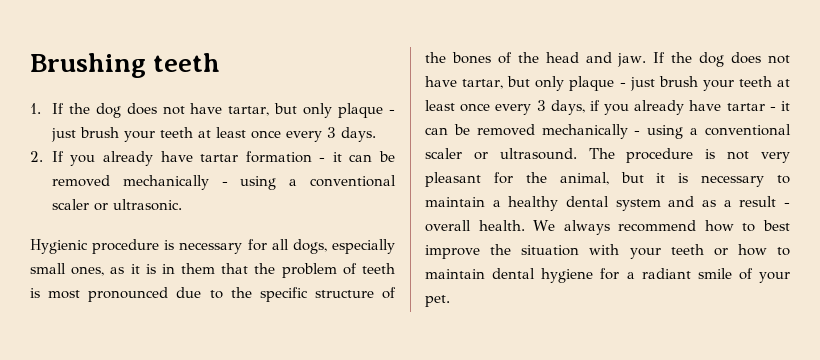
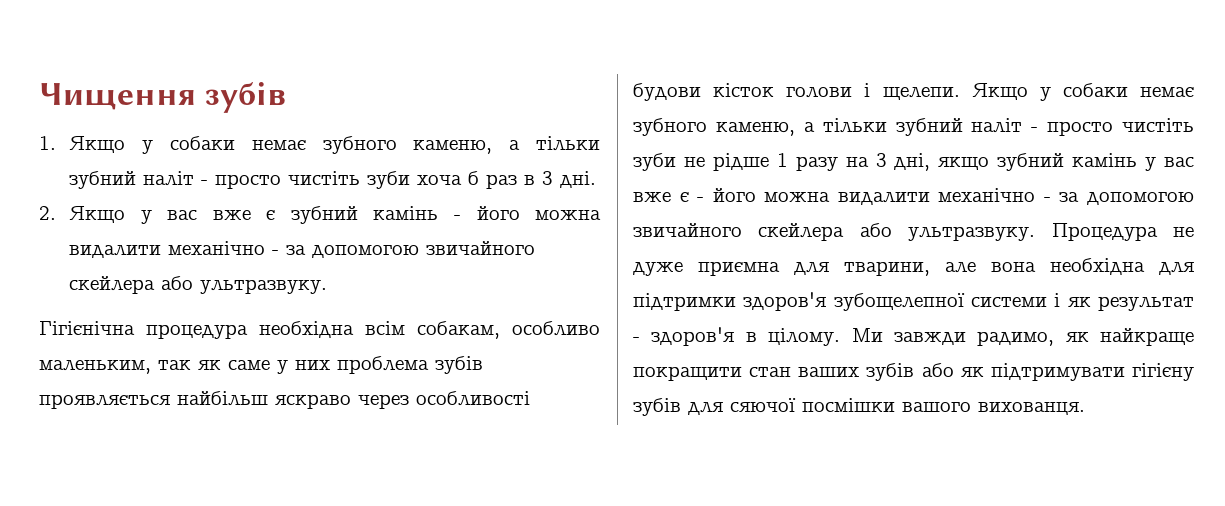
- Brushing teeth
+ Чищення зубів
- 1. If the dog does not have tartar, but only plaque - just brush your teeth at least once every 3 days.
- 2. If you already have tartar formation - it can be removed mechanically - using a conventional scaler or ultrasonic.
- Hygienic procedure is necessary for all dogs, especially small ones, as it is in them that the problem of teeth is most pronounced due to the specific structure of the bones of the head and jaw. If the dog does not have tartar, but only plaque - just brush your teeth at least once every 3 days, if you already have tartar - it can be removed mechanically - using a conventional scaler or ultrasound. The procedure is not very pleasant for the animal, but it is necessary to maintain a healthy dental system and as a result - overall health. We always recommend how to best improve the situation with your teeth or how to maintain dental hygiene for a radiant smile of your pet.
+ 1. Якщо у собаки немає зубного каменю, а тільки зубний наліт - просто чистіть зуби хоча б раз в 3 дні.
+ 2. Якщо у вас вже є зубний камінь - його можна видалити механічно - за допомогою звичайного скейлера або ультразвуку.
+ Гігієнічна процедура необхідна всім собакам, особливо маленьким, так як саме у них проблема зубів проявляється найбільш яскраво через особливості будови кісток голови і щелепи. Якщо у собаки немає зубного каменю, а тільки зубний наліт - просто чистіть зуби не рідше 1 разу на 3 дні, якщо зубний камінь у вас вже є - його можна видалити механічно - за допомогою звичайного скейлера або ультразвуку. Процедура не дуже приємна для тварини, але вона необхідна для підтримки здоров'я зубощелепної системи і як результат - здоров'я в цілому. Ми завжди радимо, як найкраще покращити стан ваших зубів або як підтримувати гігієну зубів для сяючої посмішки вашого вихованця.

